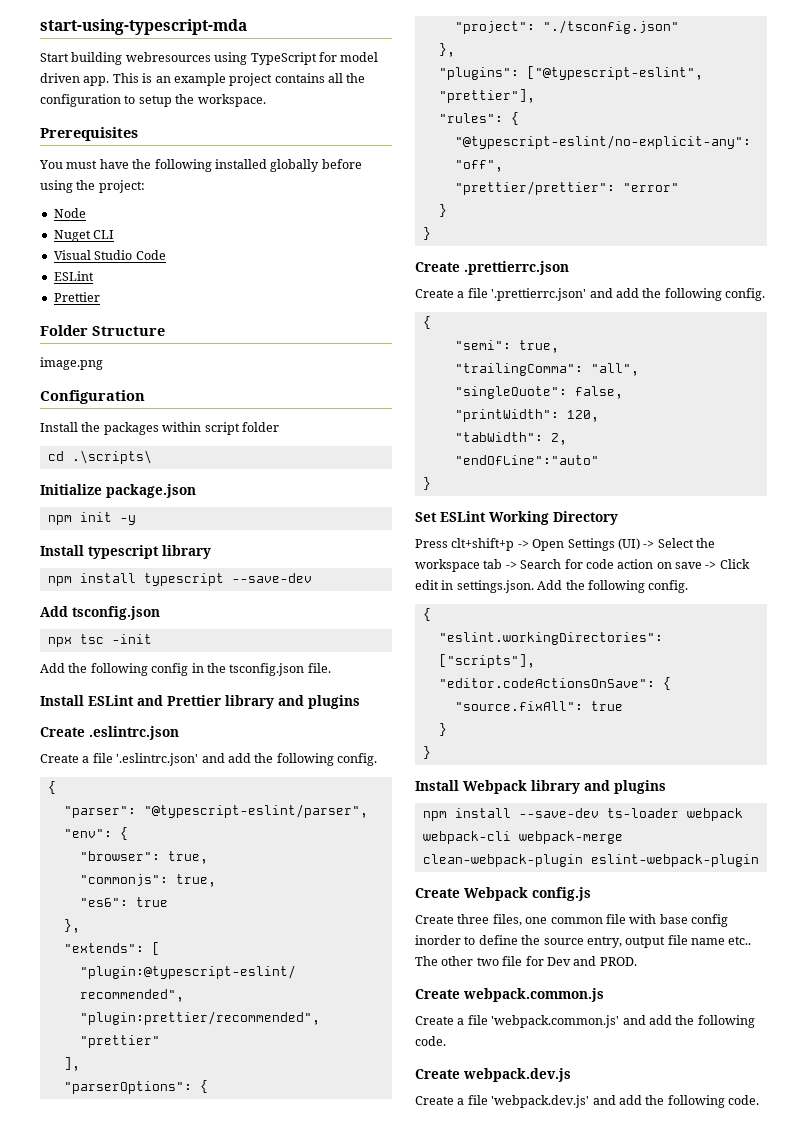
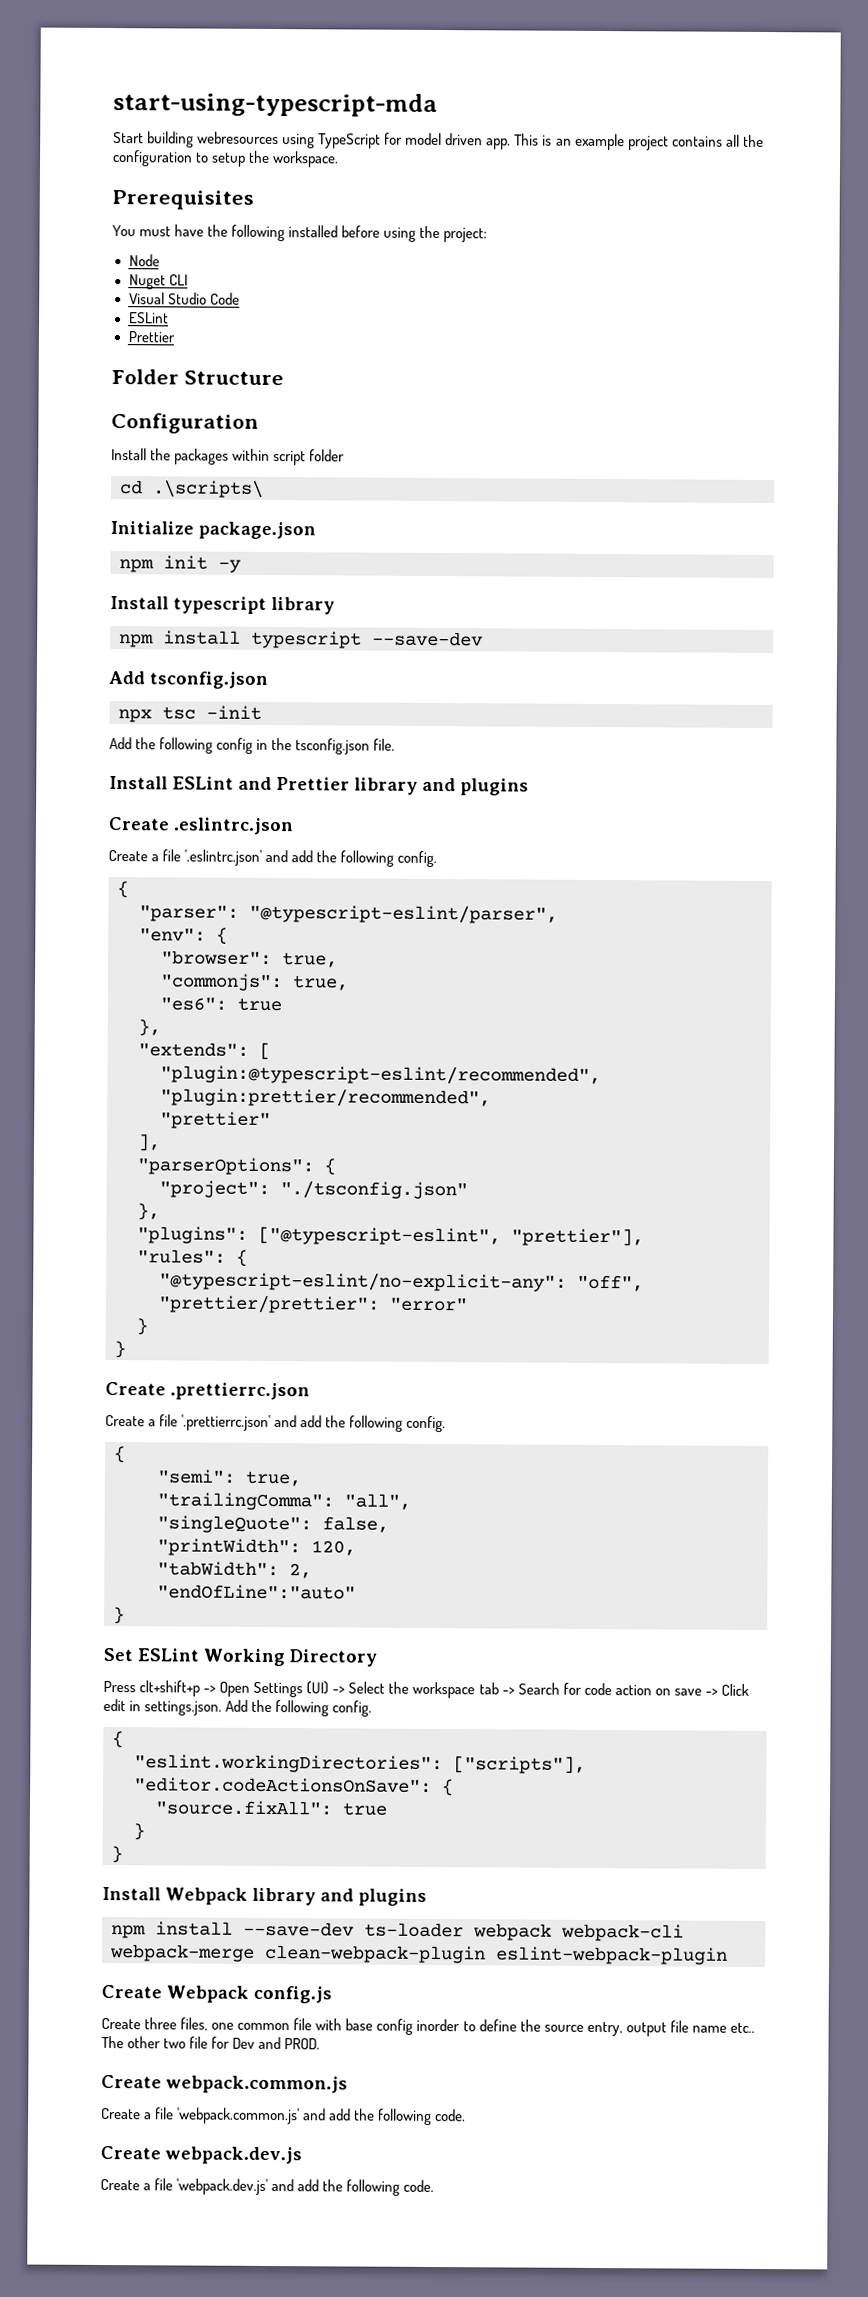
- You must have the following installed globally before using the project:
+ You must have the following installed before using the project:
- image.png

